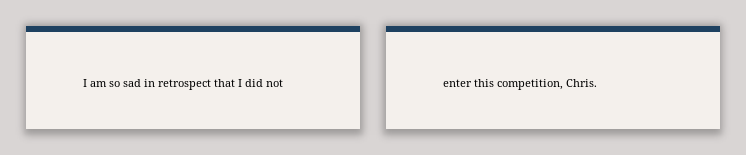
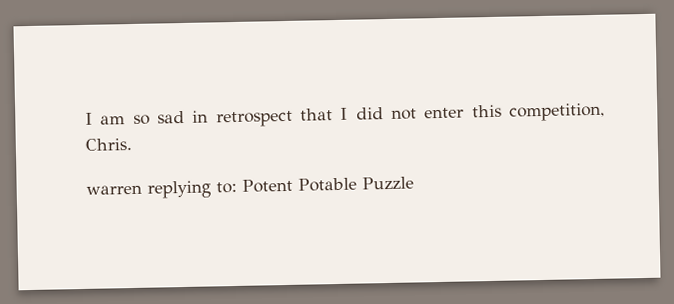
+ warren replying to: Potent Potable Puzzle

